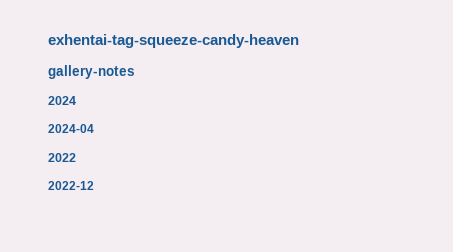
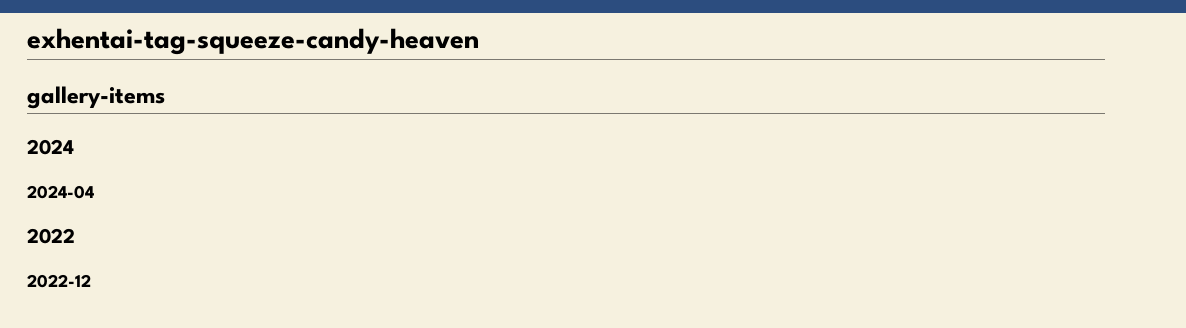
- gallery-notes
+ gallery-items

